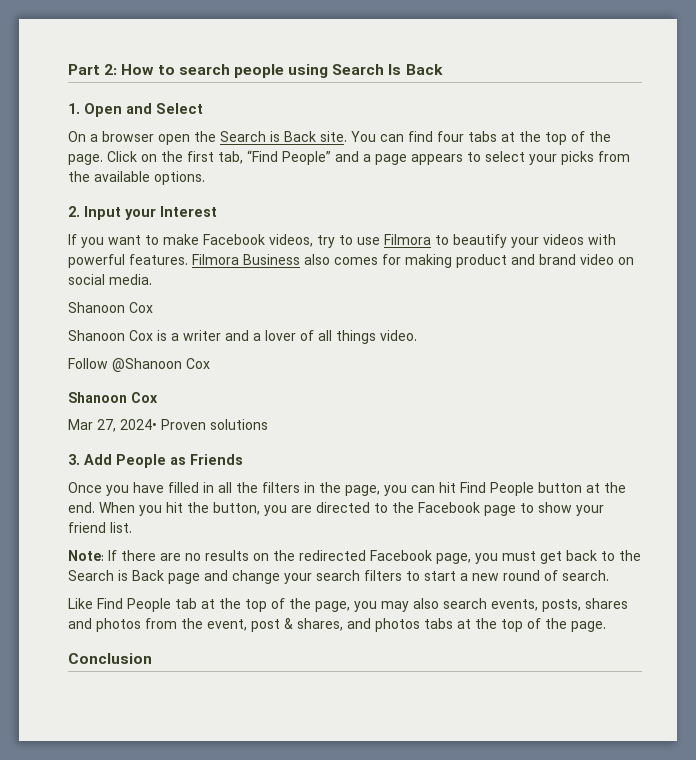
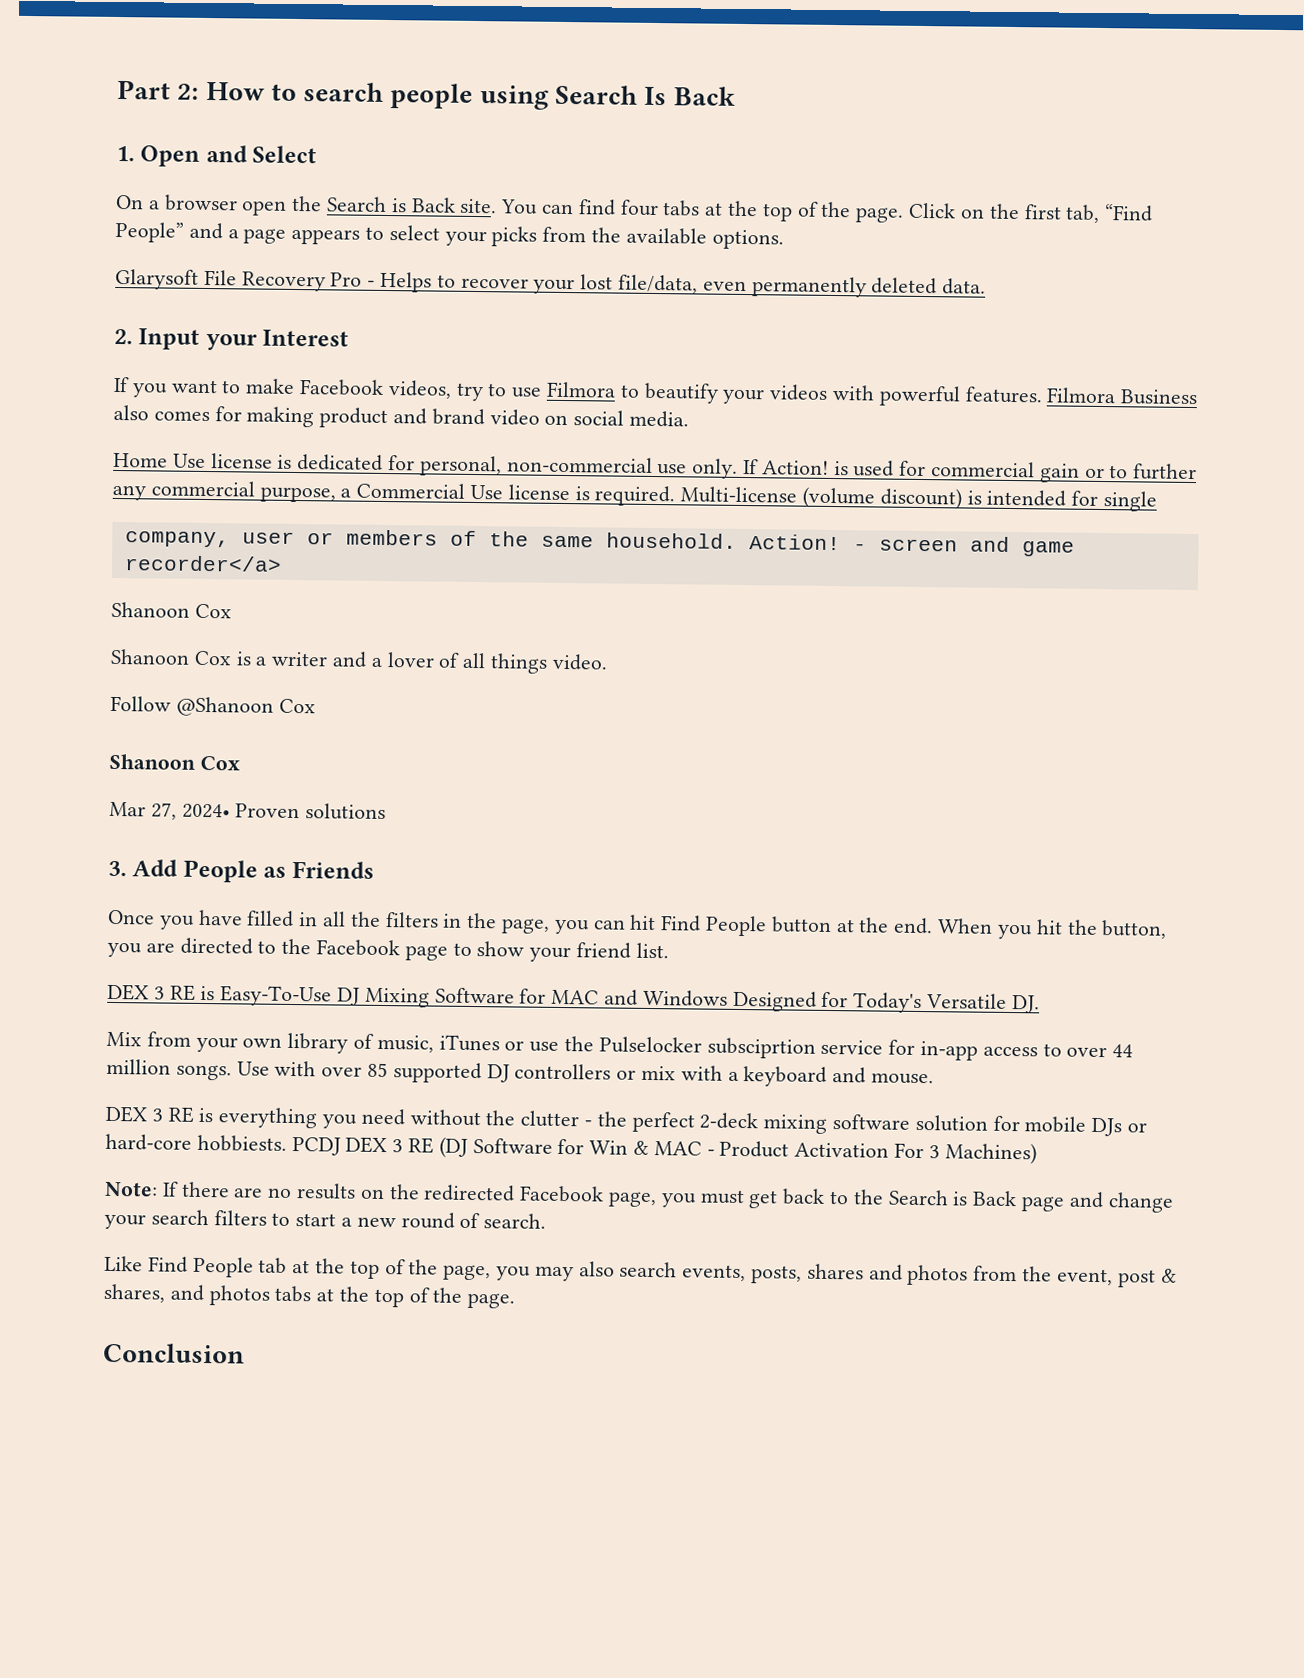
+ Glarysoft File Recovery Pro - Helps to recover your lost file/data, even permanently deleted data.
+ Home Use license is dedicated for personal, non-commercial use only. If Action! is used for commercial gain or to further any commercial purpose, a Commercial Use license is required. Multi-license (volume discount) is intended for single
+ company, user or members of the same household. Action! - screen and game recorder</a>
+ DEX 3 RE is Easy-To-Use DJ Mixing Software for MAC and Windows Designed for Today's Versatile DJ.
+ Mix from your own library of music, iTunes or use the Pulselocker subsciprtion service for in-app access to over 44 million songs. Use with over 85 supported DJ controllers or mix with a keyboard and mouse.
+ DEX 3 RE is everything you need without the clutter - the perfect 2-deck mixing software solution for mobile DJs or hard-core hobbiests. PCDJ DEX 3 RE (DJ Software for Win & MAC - Product Activation For 3 Machines)

